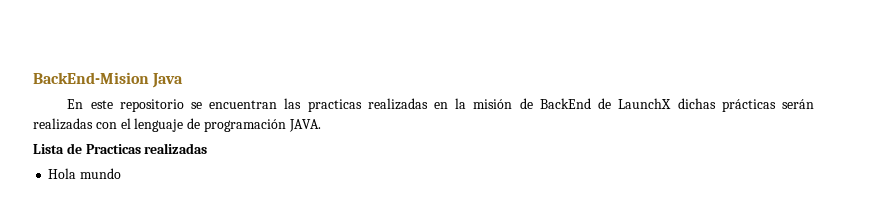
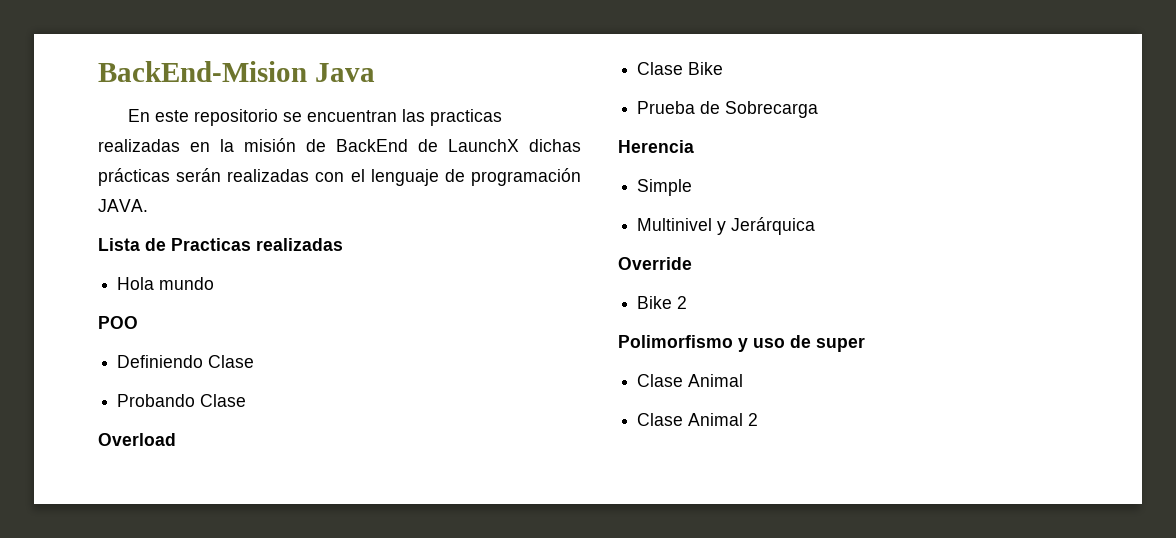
+ POO
+ Definiendo Clase
+ Probando Clase
+ Overload
+ Clase Bike
+ Prueba de Sobrecarga
+ Herencia
+ Simple
+ Multinivel y Jerárquica
+ Override
+ Bike 2
+ Polimorfismo y uso de super
+ Clase Animal
+ Clase Animal 2

